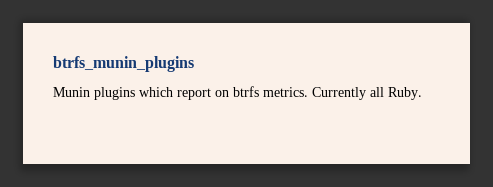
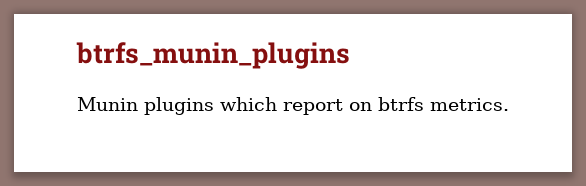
- Currently all Ruby.

